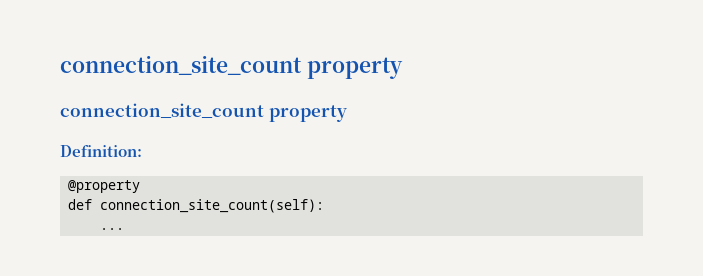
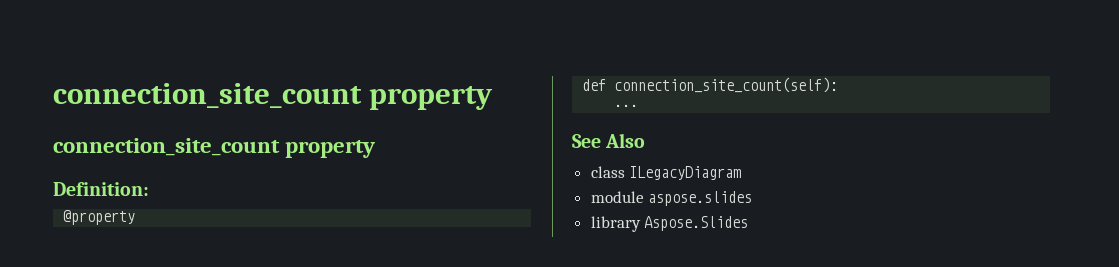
+ See Also
+ class ILegacyDiagram
+ module aspose.slides
+ library Aspose.Slides

